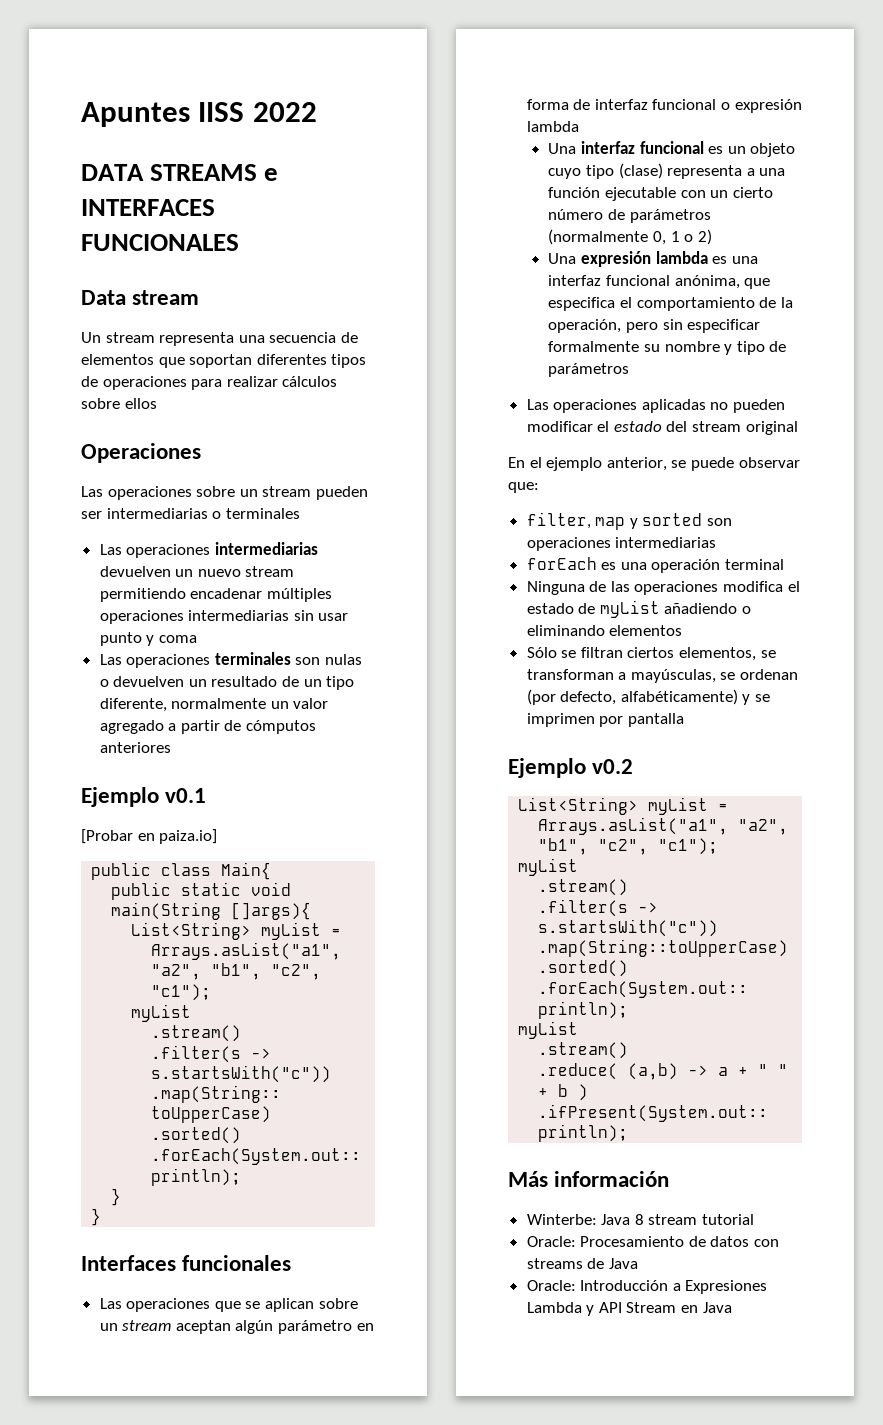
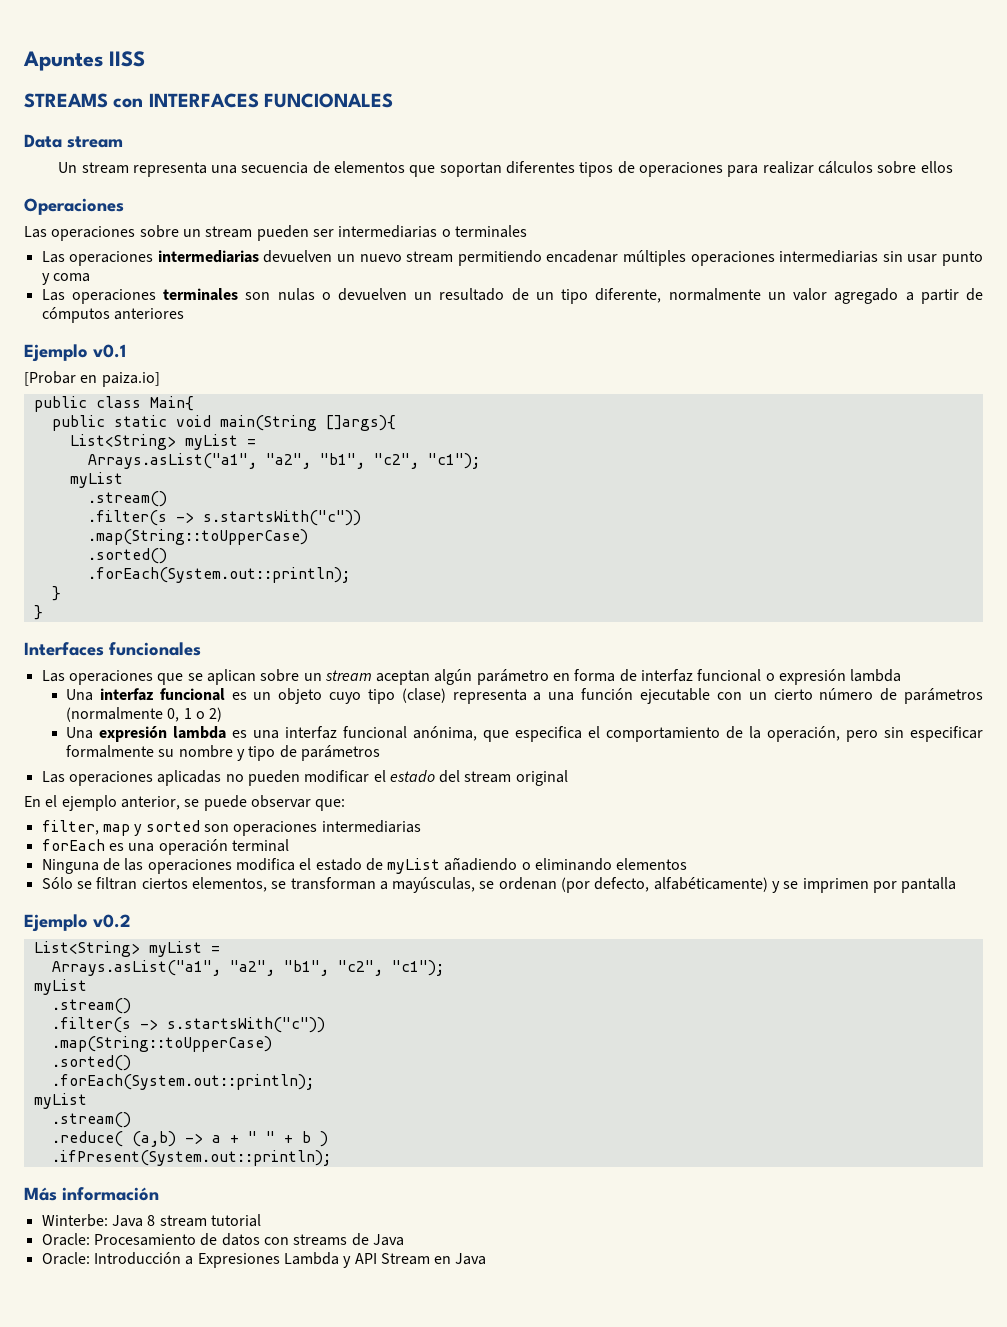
- Apuntes IISS 2022
- DATA STREAMS e INTERFACES FUNCIONALES
+ Apuntes IISS
+ STREAMS con INTERFACES FUNCIONALES

